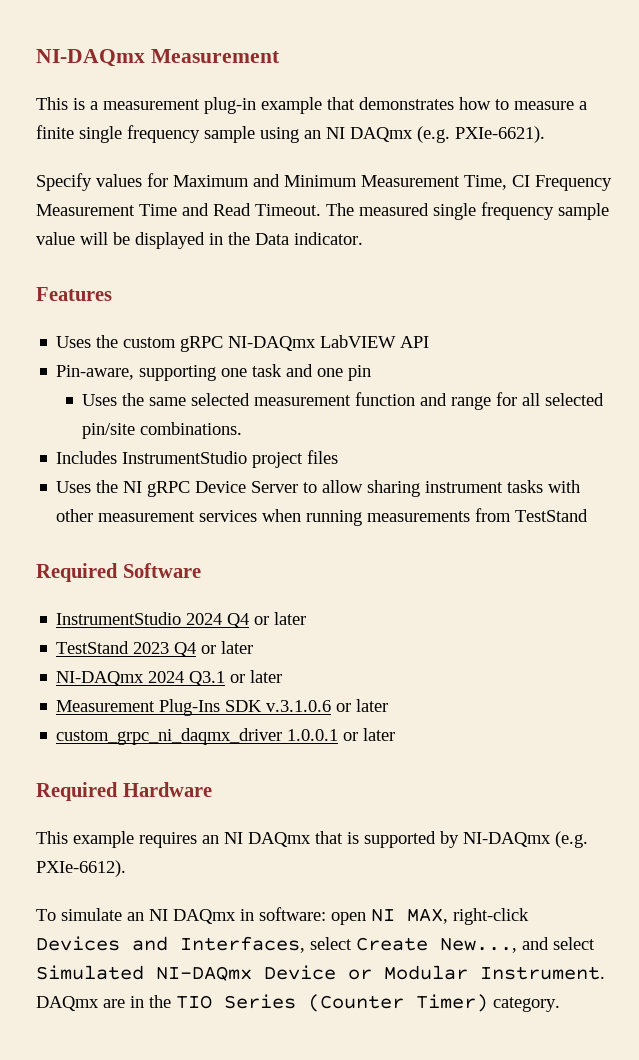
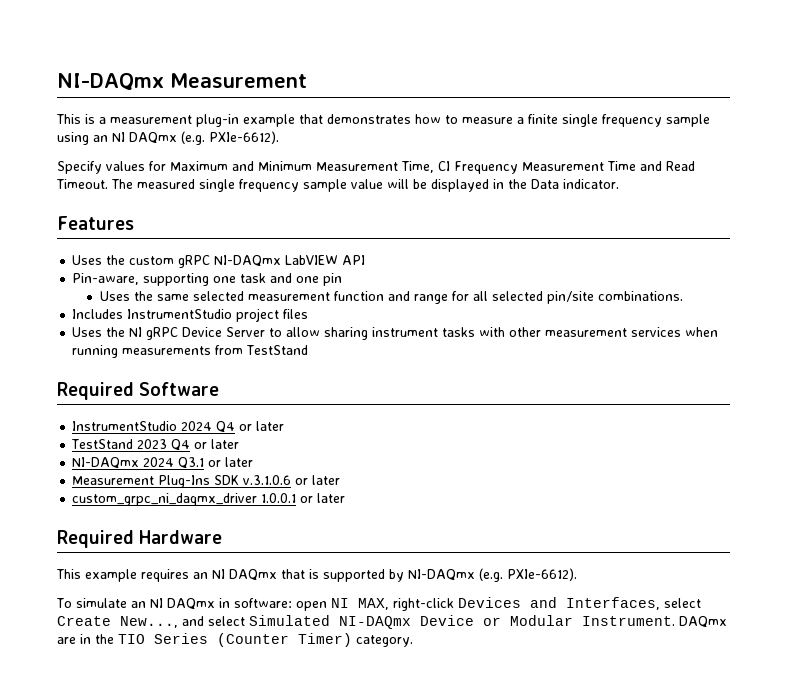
- This is a measurement plug-in example that demonstrates how to measure a finite single frequency sample using an NI DAQmx (e.g. PXIe-6621).
+ This is a measurement plug-in example that demonstrates how to measure a finite single frequency sample using an NI DAQmx (e.g. PXIe-6612).

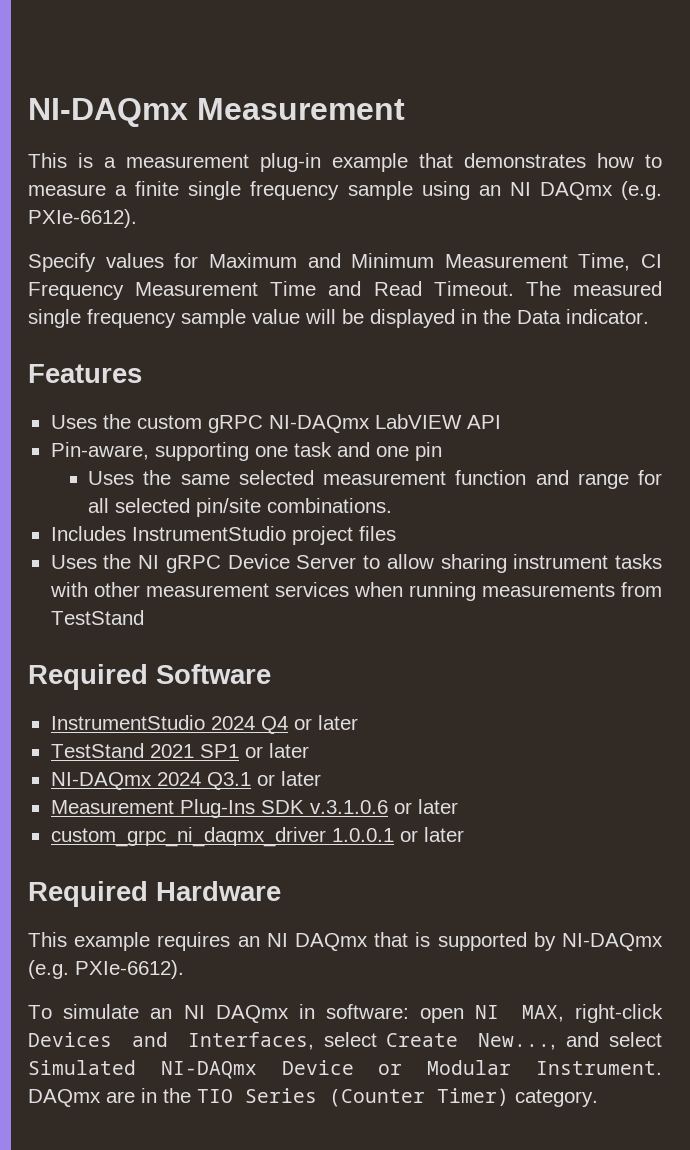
- TestStand 2023 Q4 or later
+ TestStand 2021 SP1 or later

